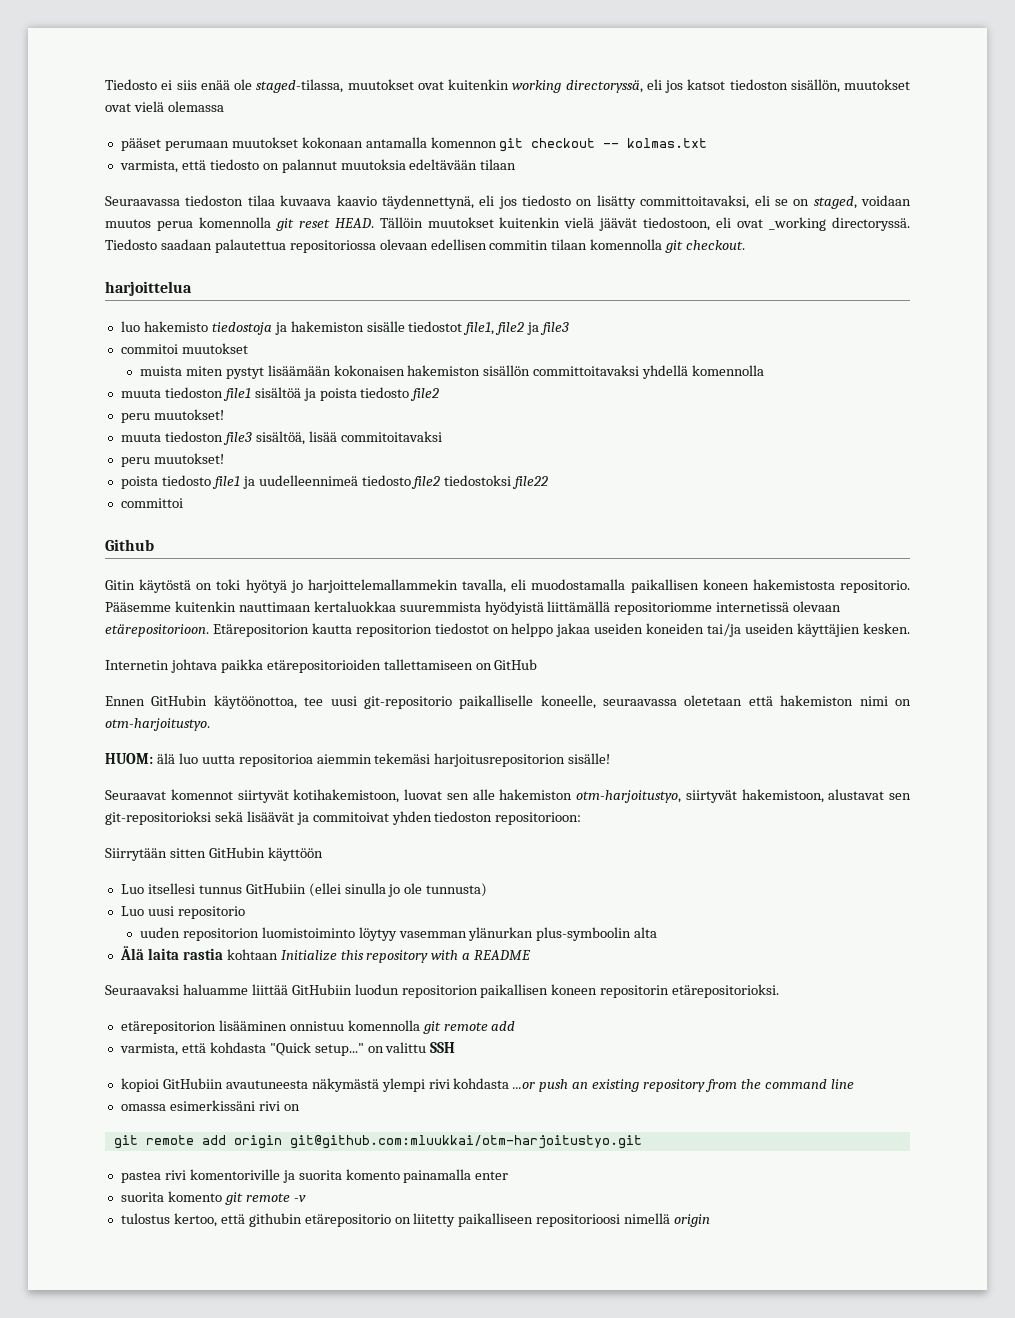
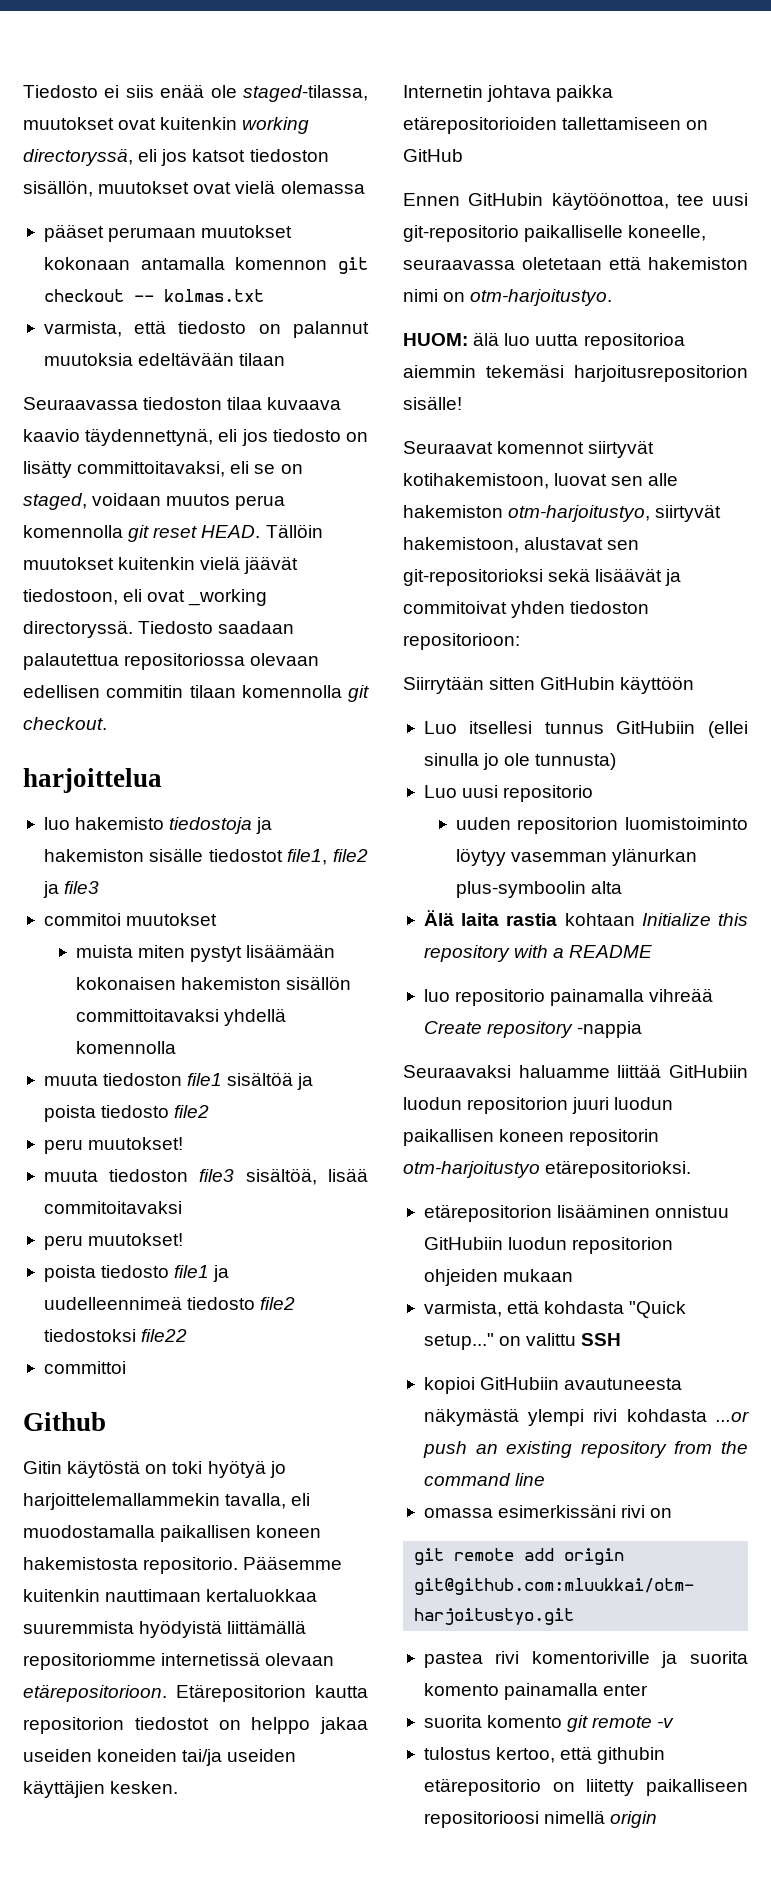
+ luo repositorio painamalla vihreää Create repository -nappia
- Seuraavaksi haluamme liittää GitHubiin luodun repositorion paikallisen koneen repositorin etärepositorioksi.
+ Seuraavaksi haluamme liittää GitHubiin luodun repositorion juuri luodun paikallisen koneen repositorin otm-harjoitustyo etärepositorioksi.
- etärepositorion lisääminen onnistuu komennolla git remote add
+ etärepositorion lisääminen onnistuu GitHubiin luodun repositorion ohjeiden mukaan

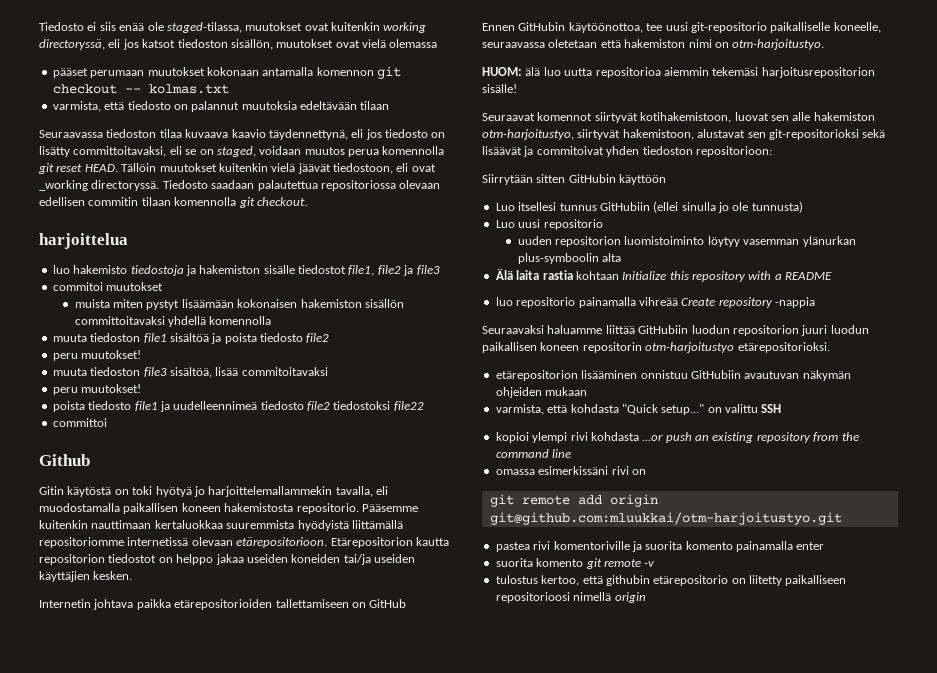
- etärepositorion lisääminen onnistuu GitHubiin luodun repositorion ohjeiden mukaan
+ etärepositorion lisääminen onnistuu GitHubiin avautuvan näkymän ohjeiden mukaan
- kopioi GitHubiin avautuneesta näkymästä ylempi rivi kohdasta ...or push an existing repository from the command line
+ kopioi ylempi rivi kohdasta ...or push an existing repository from the command line

